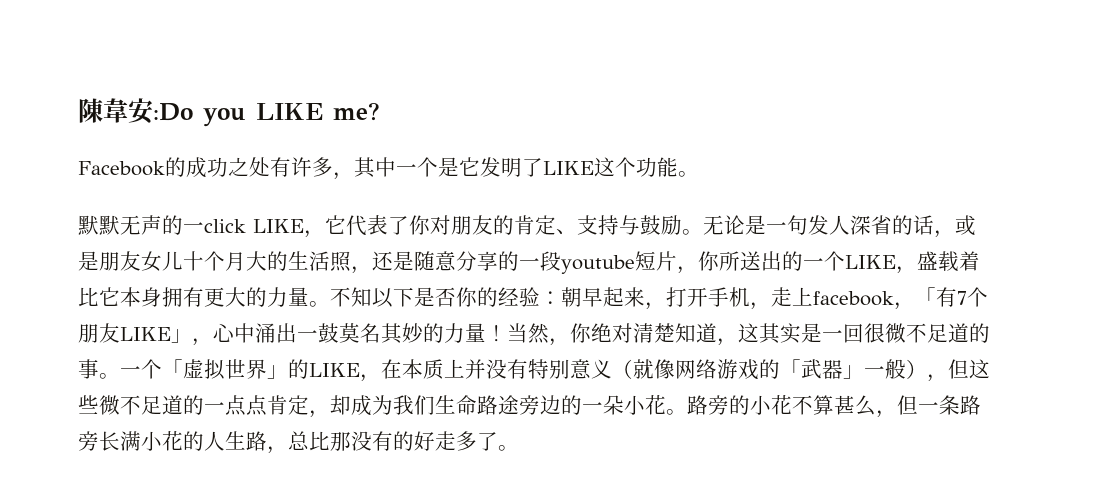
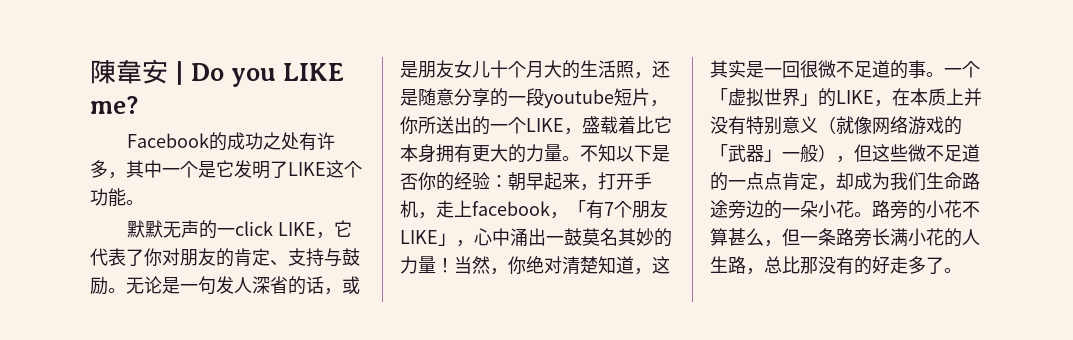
- 陳韋安:Do you LIKE me?
+ 陳韋安 | Do you LIKE me?

